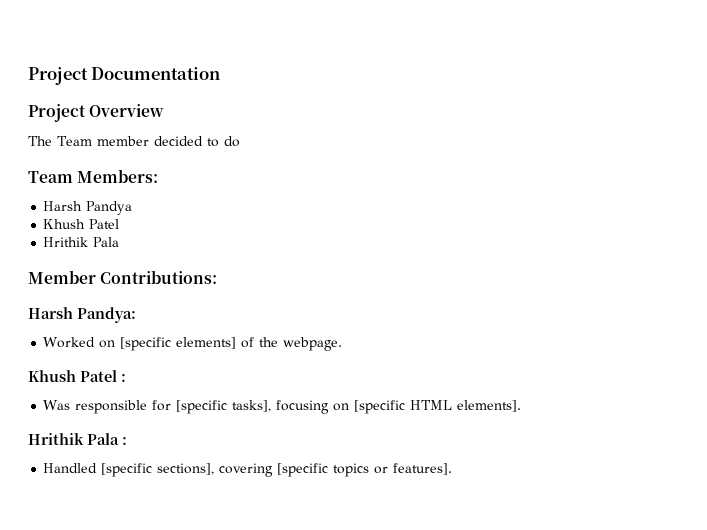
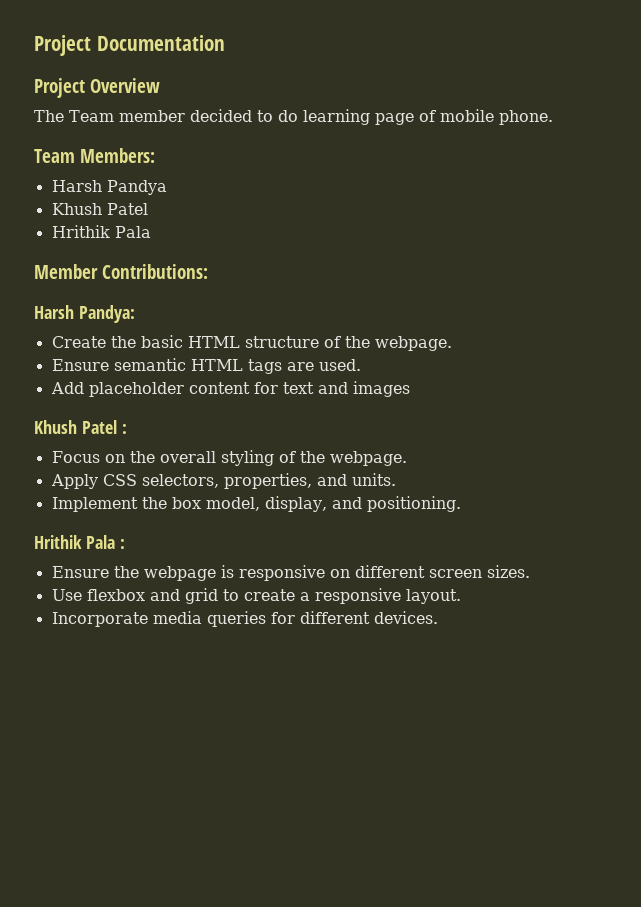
- The Team member decided to do
+ The Team member decided to do learning page of mobile phone.
- Worked on [specific elements] of the webpage.
+ Create the basic HTML structure of the webpage.
+ Ensure semantic HTML tags are used.
+ Add placeholder content for text and images
  Khush Patel :
- Was responsible for [specific tasks], focusing on [specific HTML elements].
+ Focus on the overall styling of the webpage.
+ Apply CSS selectors, properties, and units.
+ Implement the box model, display, and positioning.
  Hrithik Pala :
- Handled [specific sections], covering [specific topics or features].
+ Ensure the webpage is responsive on different screen sizes.
+ Use flexbox and grid to create a responsive layout.
+ Incorporate media queries for different devices.

